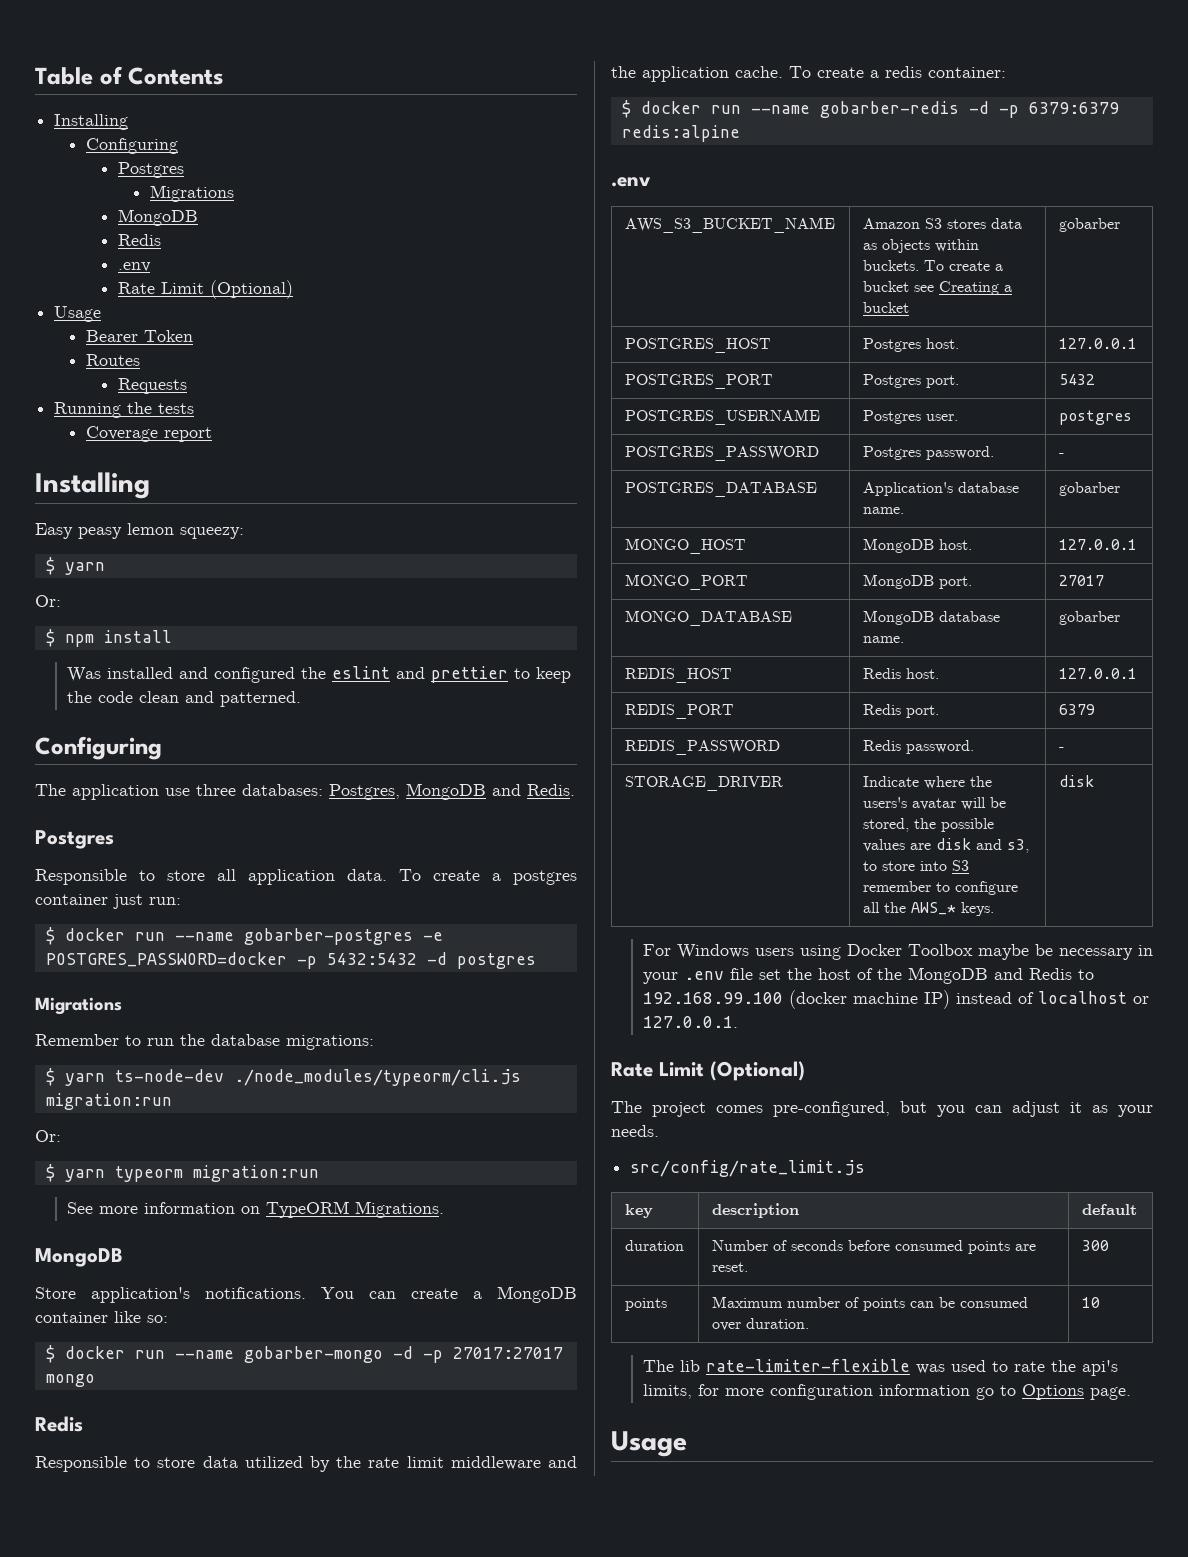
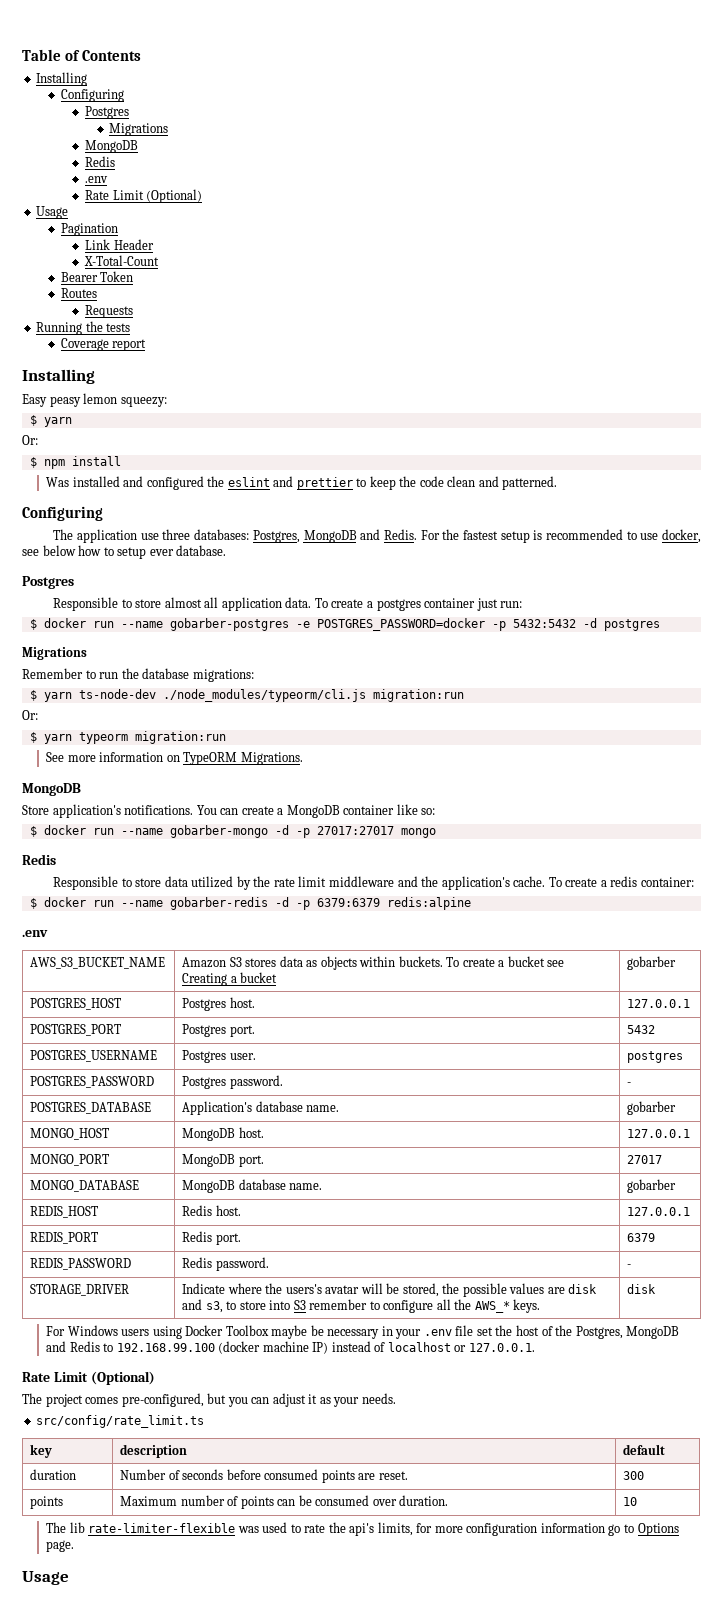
+ Pagination
+ Link Header
+ X-Total-Count
+ For the fastest setup is recommended to use docker, see below how to setup ever database.
- Responsible to store all application data.
+ Responsible to store almost all application data.
- Responsible to store data utilized by the rate limit middleware and the application cache.
+ Responsible to store data utilized by the rate limit middleware and the application's cache.
- For Windows users using Docker Toolbox maybe be necessary in your .env file set the host of the MongoDB and Redis to 192.168.99.100 (docker machine IP) instead of localhost or 127.0.0.1.
+ For Windows users using Docker Toolbox maybe be necessary in your .env file set the host of the Postgres, MongoDB and Redis to 192.168.99.100 (docker machine IP) instead of localhost or 127.0.0.1.
- src/config/rate_limit.js
+ src/config/rate_limit.ts

